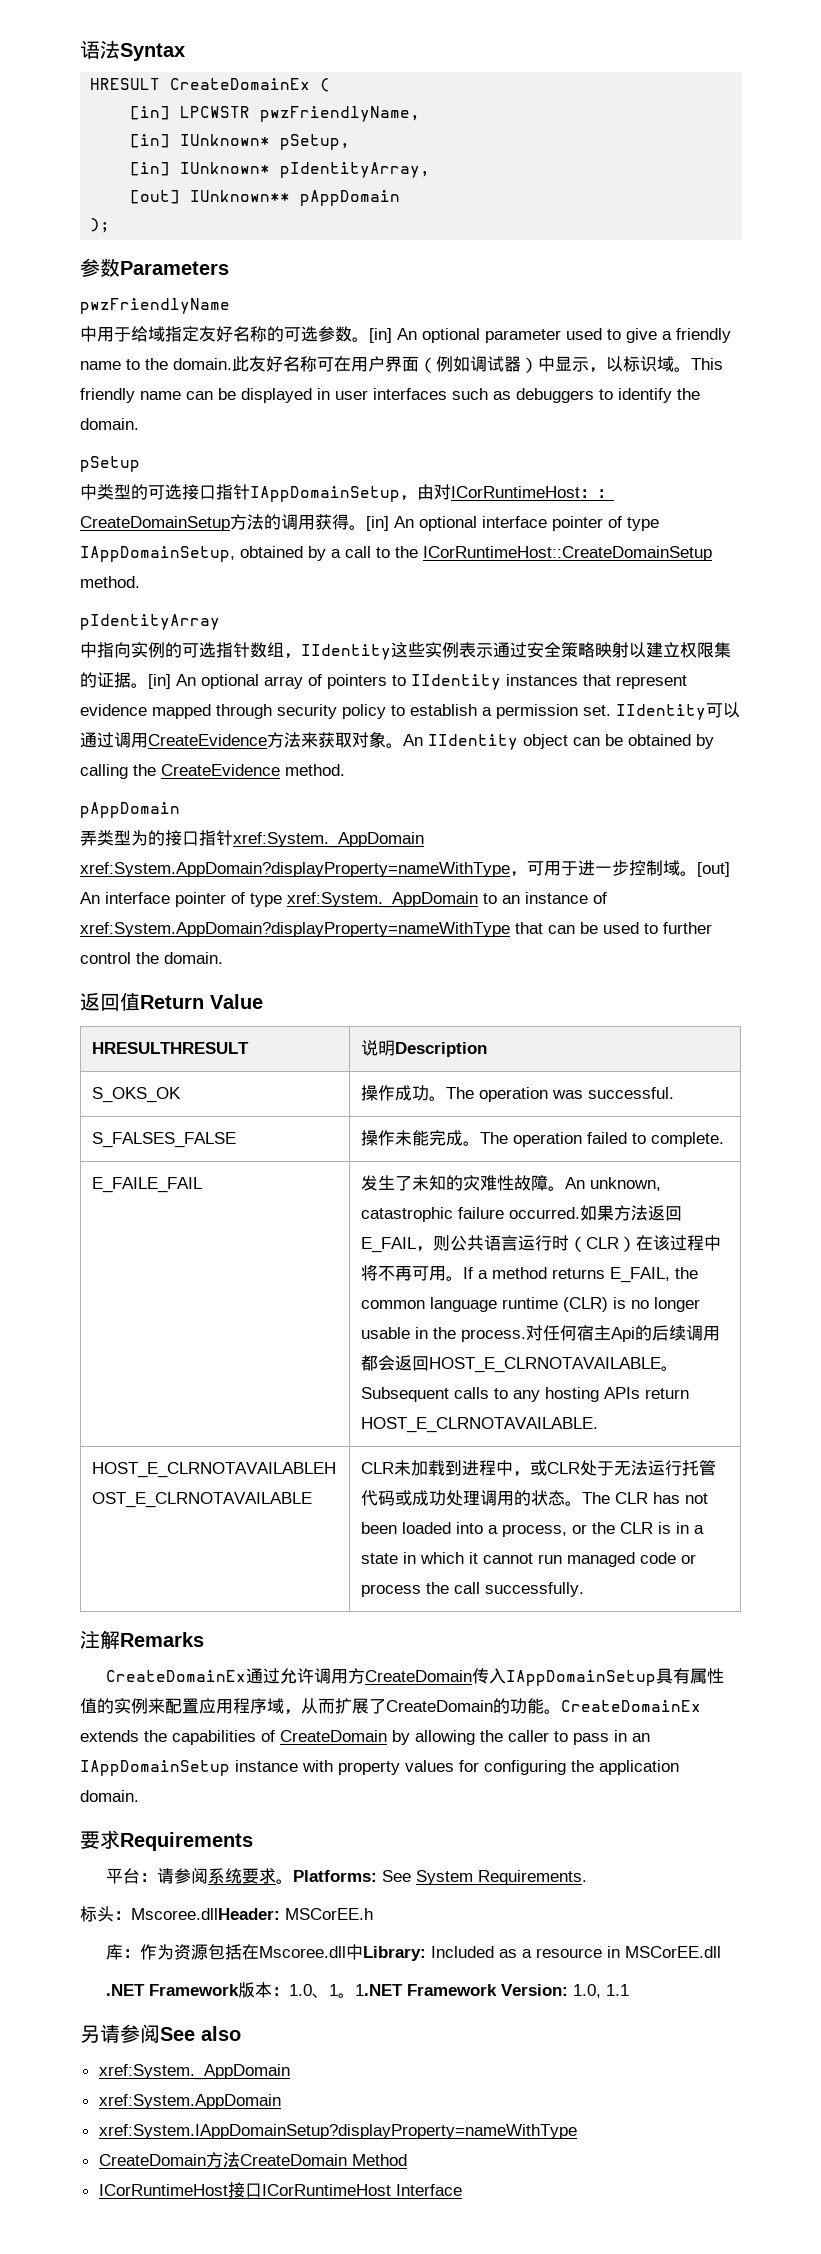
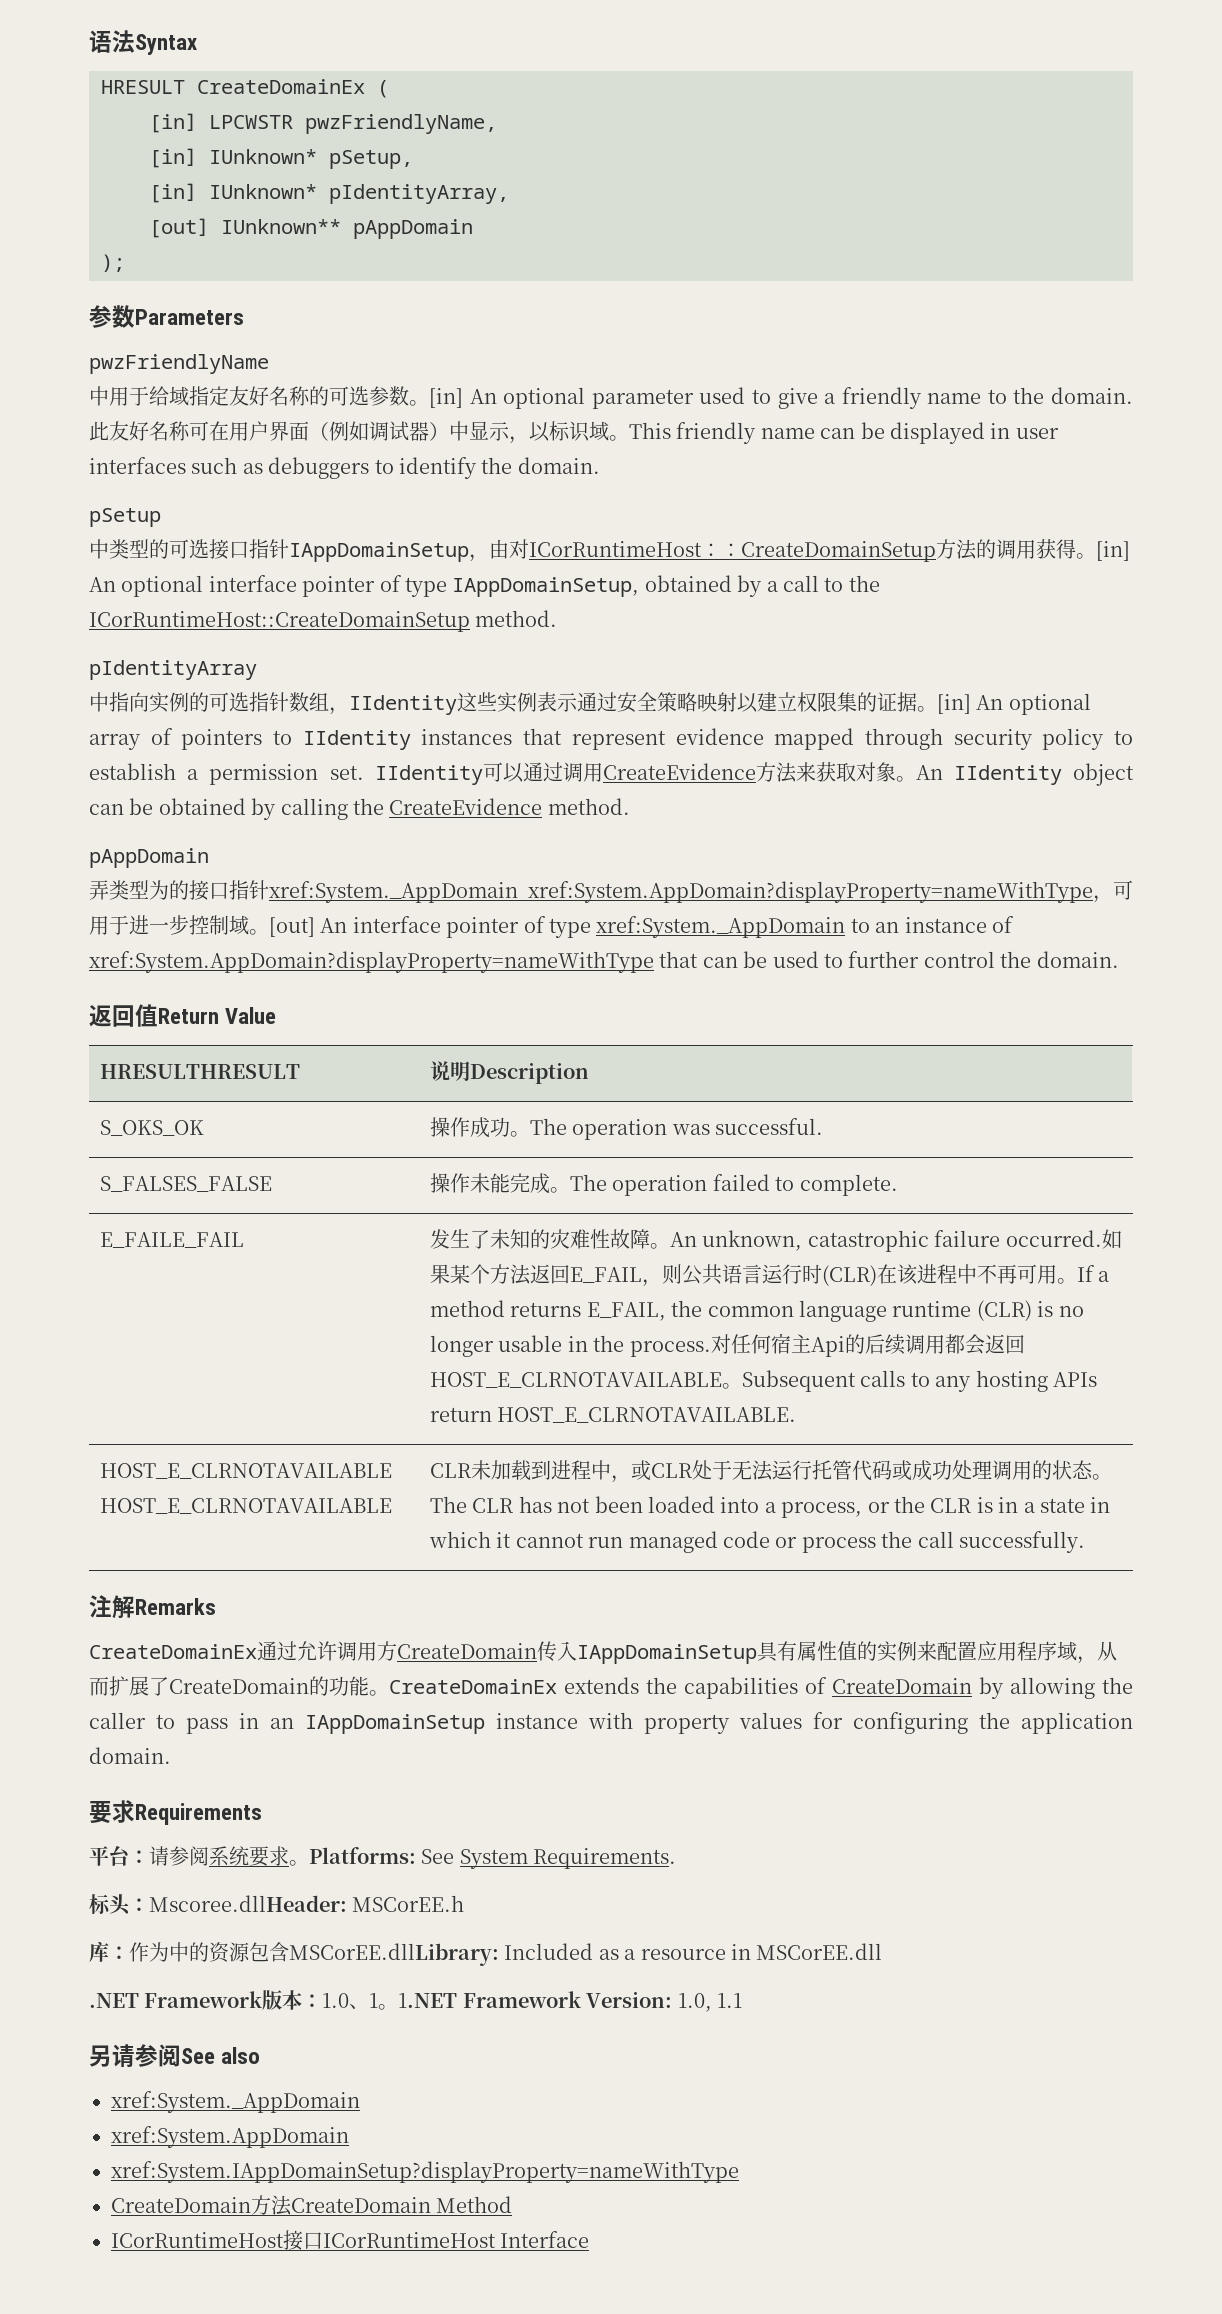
- 如果方法返回E_FAIL，则公共语言运行时（CLR）在该过程中将不再可用。
+ 如果某个方法返回E_FAIL，则公共语言运行时(CLR)在该进程中不再可用。
- 库：作为资源包括在Mscoree.dll中Library: Included as a resource in MSCorEE.dll
+ 库：作为中的资源包含MSCorEE.dllLibrary: Included as a resource in MSCorEE.dll

